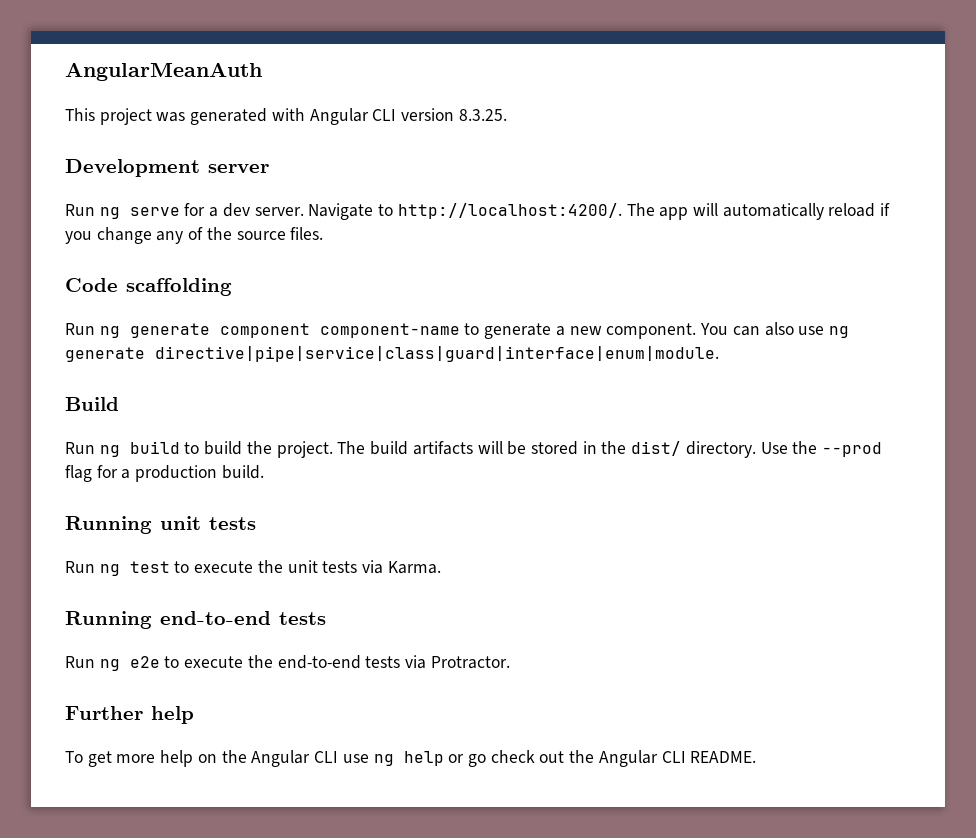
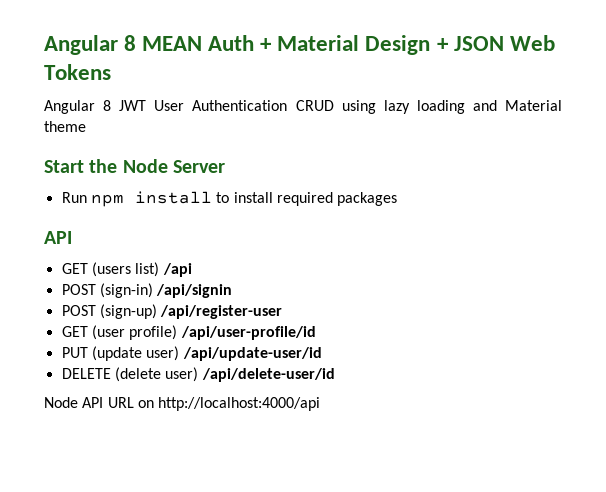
- AngularMeanAuth
- This project was generated with Angular CLI version 8.3.25.
- Development server
- Run ng serve for a dev server. Navigate to http://localhost:4200/. The app will automatically reload if you change any of the source files.
- Code scaffolding
- Run ng generate component component-name to generate a new component. You can also use ng generate directive|pipe|service|class|guard|interface|enum|module.
- Build
- Run ng build to build the project. The build artifacts will be stored in the dist/ directory. Use the --prod flag for a production build.
- Running unit tests
- Run ng test to execute the unit tests via Karma.
- Running end-to-end tests
- Run ng e2e to execute the end-to-end tests via Protractor.
- Further help
- To get more help on the Angular CLI use ng help or go check out the Angular CLI README.
+ Angular 8 MEAN Auth + Material Design + JSON Web Tokens
+ Angular 8 JWT User Authentication CRUD using lazy loading and Material theme
+ Start the Node Server
+ Run npm install to install required packages
+ API
+ GET (users list) /api
+ POST (sign-in) /api/signin
+ POST (sign-up) /api/register-user
+ GET (user profile) /api/user-profile/id
+ PUT (update user) /api/update-user/id
+ DELETE (delete user) /api/delete-user/id
+ Node API URL on http://localhost:4000/api

